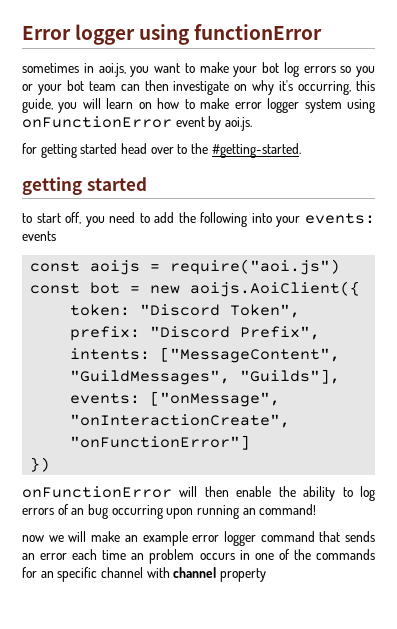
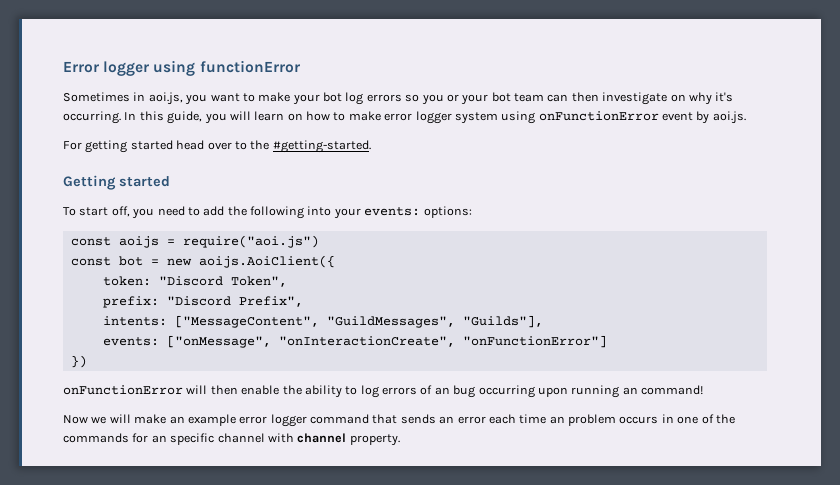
- sometimes in aoi.js, you want to make your bot log errors so you or your bot team can then investigate on why it's occurring, this guide, you will learn on how to make error logger system using onFunctionError event by aoi.js.
+ Sometimes in aoi.js, you want to make your bot log errors so you or your bot team can then investigate on why it's occurring. In this guide, you will learn on how to make error logger system using onFunctionError event by aoi.js.
- for getting started head over to the #getting-started.
- getting started
+ For getting started head over to the #getting-started.
+ Getting started
- to start off, you need to add the following into your events: events
+ To start off, you need to add the following into your events: options:
- now we will make an example error logger command that sends an error each time an problem occurs in one of the commands for an specific channel with channel property
+ Now we will make an example error logger command that sends an error each time an problem occurs in one of the commands for an specific channel with channel property.

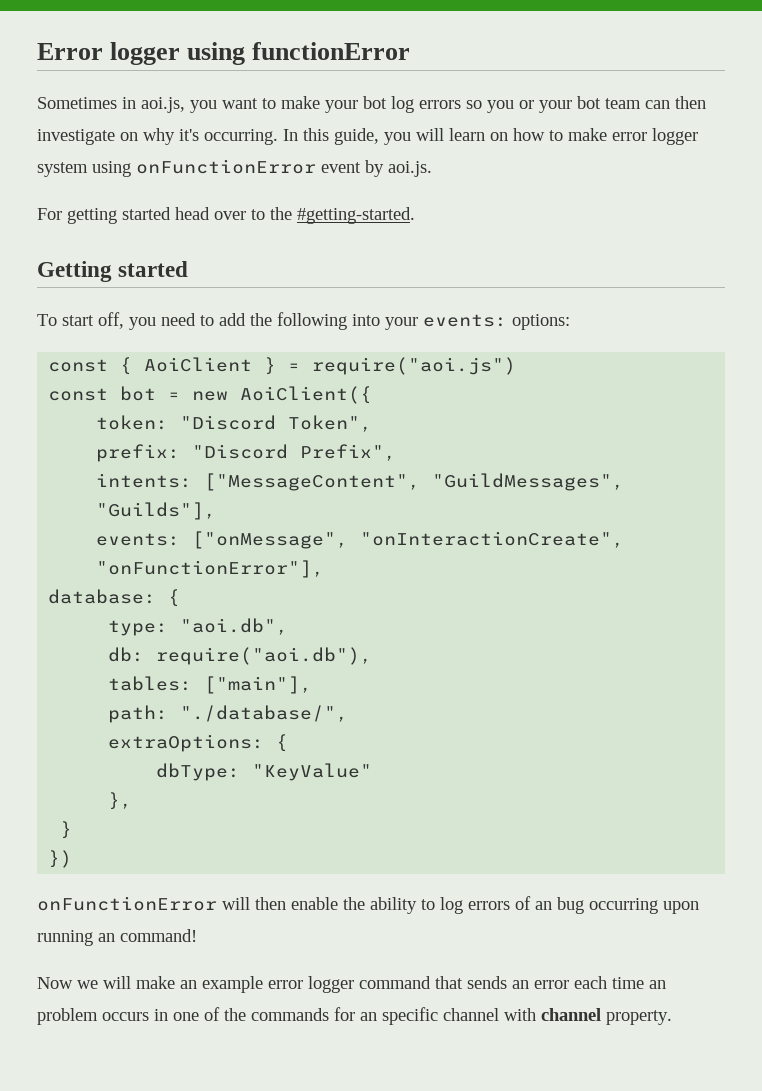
- const aoijs = require("aoi.js")
+ const { AoiClient } = require("aoi.js")
- const bot = new aoijs.AoiClient({
+ const bot = new AoiClient({
- events: ["onMessage", "onInteractionCreate", "onFunctionError"]
+ events: ["onMessage", "onInteractionCreate", "onFunctionError"],
+ database: {
+ type: "aoi.db",
+ db: require("aoi.db"),
+ tables: ["main"],
+ path: "./database/",
+ extraOptions: {
+ dbType: "KeyValue"
+ },
+ }

